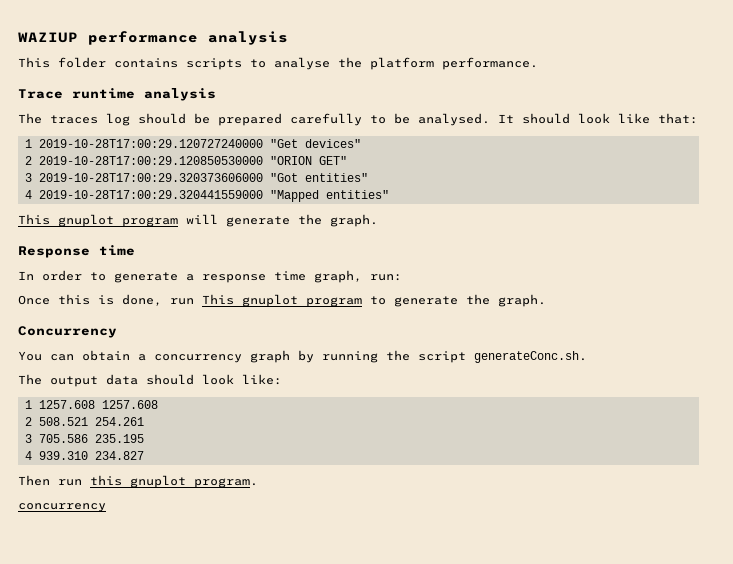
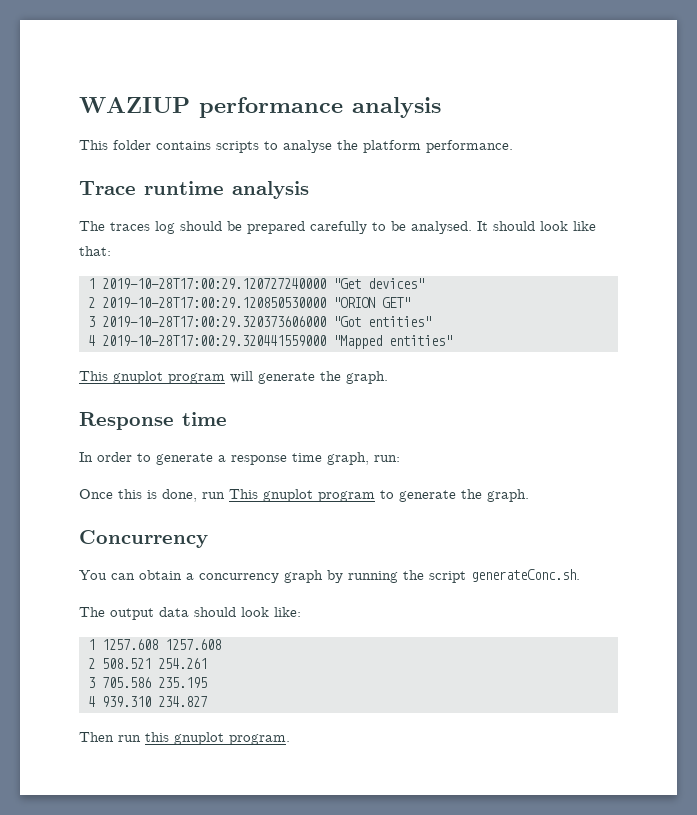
  Then run this gnuplot program.
- concurrency

